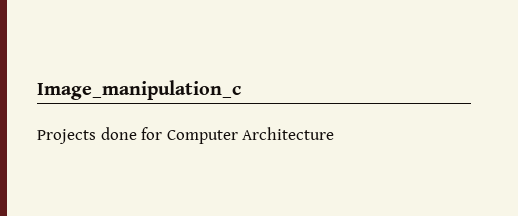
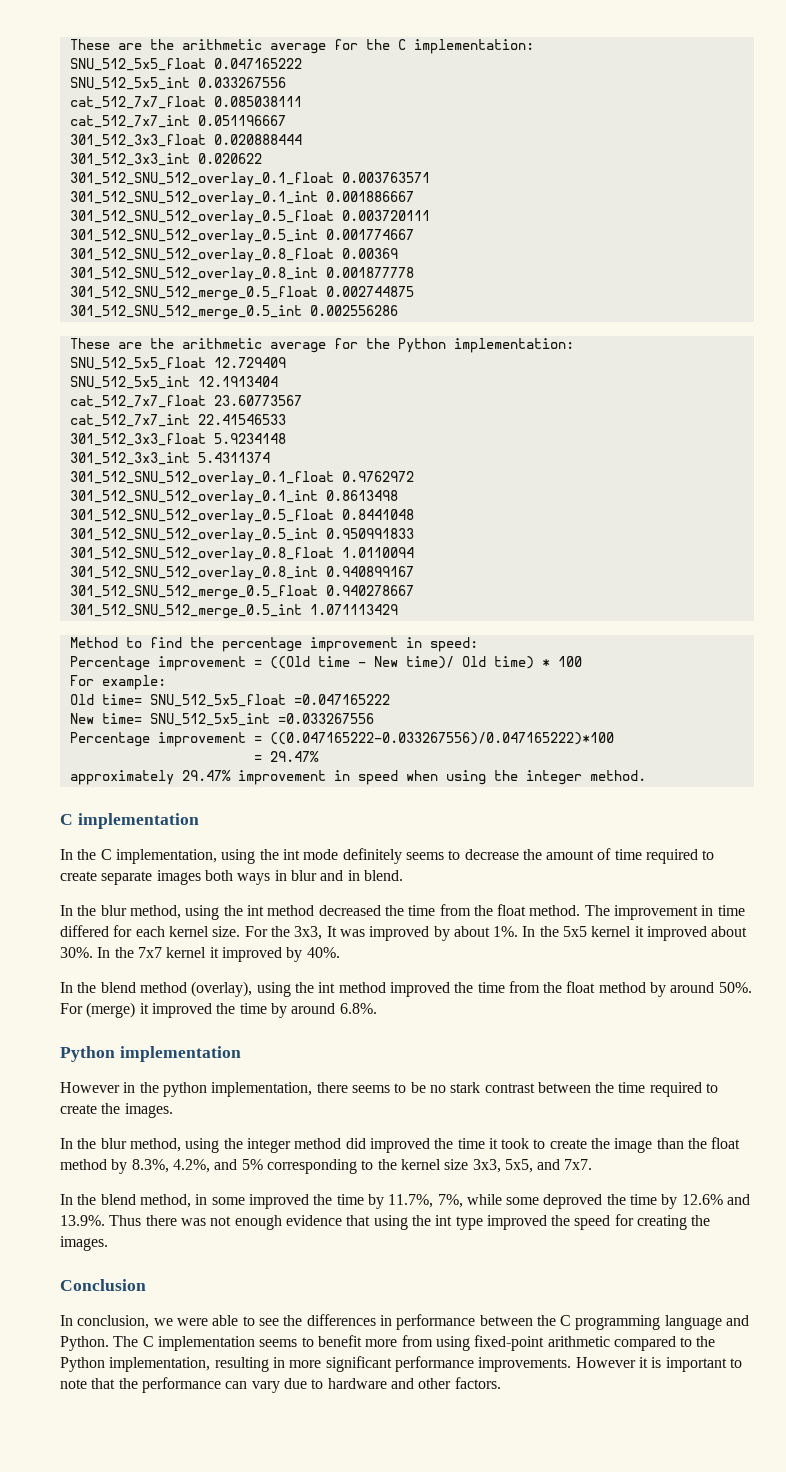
- Image_manipulation_c
- Projects done for Computer Architecture
+ These are the arithmetic average for the C implementation:
+ SNU_512_5x5_float 0.047165222
+ SNU_512_5x5_int 0.033267556
+ cat_512_7x7_float 0.085038111
+ cat_512_7x7_int 0.051196667
+ 301_512_3x3_float 0.020888444
+ 301_512_3x3_int 0.020622
+ 301_512_SNU_512_overlay_0.1_float 0.003763571
+ 301_512_SNU_512_overlay_0.1_int 0.001886667
+ 301_512_SNU_512_overlay_0.5_float 0.003720111
+ 301_512_SNU_512_overlay_0.5_int 0.001774667
+ 301_512_SNU_512_overlay_0.8_float 0.00369
+ 301_512_SNU_512_overlay_0.8_int 0.001877778
+ 301_512_SNU_512_merge_0.5_float 0.002744875
+ 301_512_SNU_512_merge_0.5_int 0.002556286
+ These are the arithmetic average for the Python implementation:
+ SNU_512_5x5_float 12.729409
+ SNU_512_5x5_int 12.1913404
+ cat_512_7x7_float 23.60773567
+ cat_512_7x7_int 22.41546533
+ 301_512_3x3_float 5.9234148
+ 301_512_3x3_int 5.4311374
+ 301_512_SNU_512_overlay_0.1_float 0.9762972
+ 301_512_SNU_512_overlay_0.1_int 0.8613498
+ 301_512_SNU_512_overlay_0.5_float 0.8441048
+ 301_512_SNU_512_overlay_0.5_int 0.950991833
+ 301_512_SNU_512_overlay_0.8_float 1.0110094
+ 301_512_SNU_512_overlay_0.8_int 0.940899167
+ 301_512_SNU_512_merge_0.5_float 0.940278667
+ 301_512_SNU_512_merge_0.5_int 1.071113429
+ Method to find the percentage improvement in speed:
+ Percentage improvement = ((Old time - New time)/ Old time) * 100
+ For example:
+ Old time= SNU_512_5x5_float =0.047165222
+ New time= SNU_512_5x5_int =0.033267556
+ Percentage improvement = ((0.047165222-0.033267556)/0.047165222)*100
+ = 29.47%
+ approximately 29.47% improvement in speed when using the integer method.
+ C implementation
+ In the C implementation, using the int mode definitely seems to decrease the amount of time required to create separate images both ways in blur and in blend.
+ In the blur method, using the int method decreased the time from the float method. The improvement in time differed for each kernel size. For the 3x3, It was improved by about 1%. In the 5x5 kernel it improved about 30%. In the 7x7 kernel it improved by 40%.
+ In the blend method (overlay), using the int method improved the time from the float method by around 50%. For (merge) it improved the time by around 6.8%.
+ Python implementation
+ However in the python implementation, there seems to be no stark contrast between the time required to create the images.
+ In the blur method, using the integer method did improved the time it took to create the image than the float method by 8.3%, 4.2%, and 5% corresponding to the kernel size 3x3, 5x5, and 7x7.
+ In the blend method, in some improved the time by 11.7%, 7%, while some deproved the time by 12.6% and 13.9%. Thus there was not enough evidence that using the int type improved the speed for creating the images.
+ Conclusion
+ In conclusion, we were able to see the differences in performance between the C programming language and Python. The C implementation seems to benefit more from using fixed-point arithmetic compared to the Python implementation, resulting in more significant performance improvements. However it is important to note that the performance can vary due to hardware and other factors.

